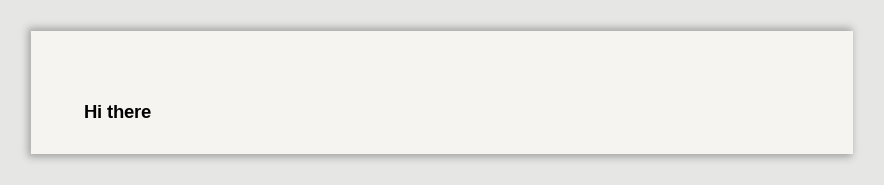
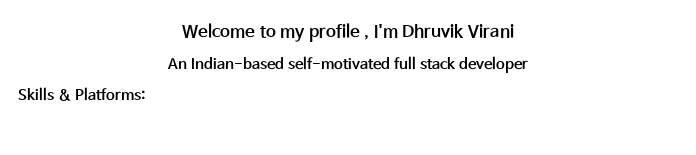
- Hi there
+ Welcome to my profile , I'm Dhruvik Virani
+ An Indian-based self-motivated full stack developer
+ Skills & Platforms:

